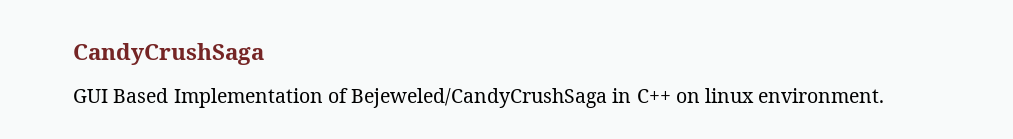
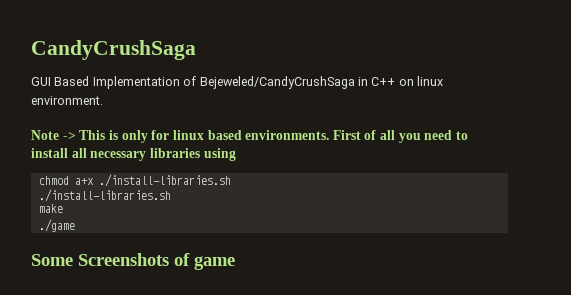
+ Note -> This is only for linux based environments. First of all you need to install all necessary libraries using
+ chmod a+x ./install-libraries.sh
+ ./install-libraries.sh
+ make
+ ./game
+ Some Screenshots of game

